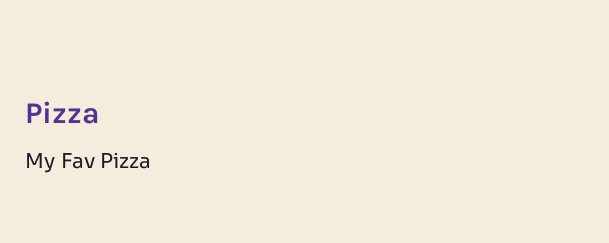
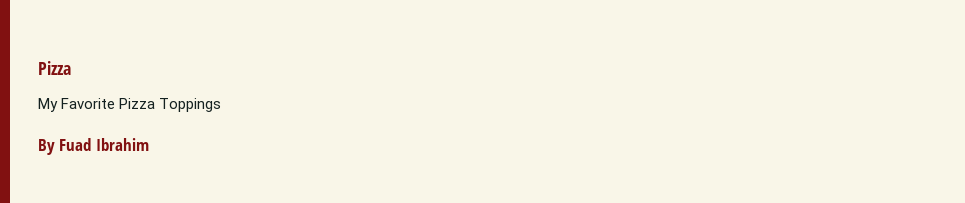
- My Fav Pizza
+ My Favorite Pizza Toppings
+ By Fuad Ibrahim

